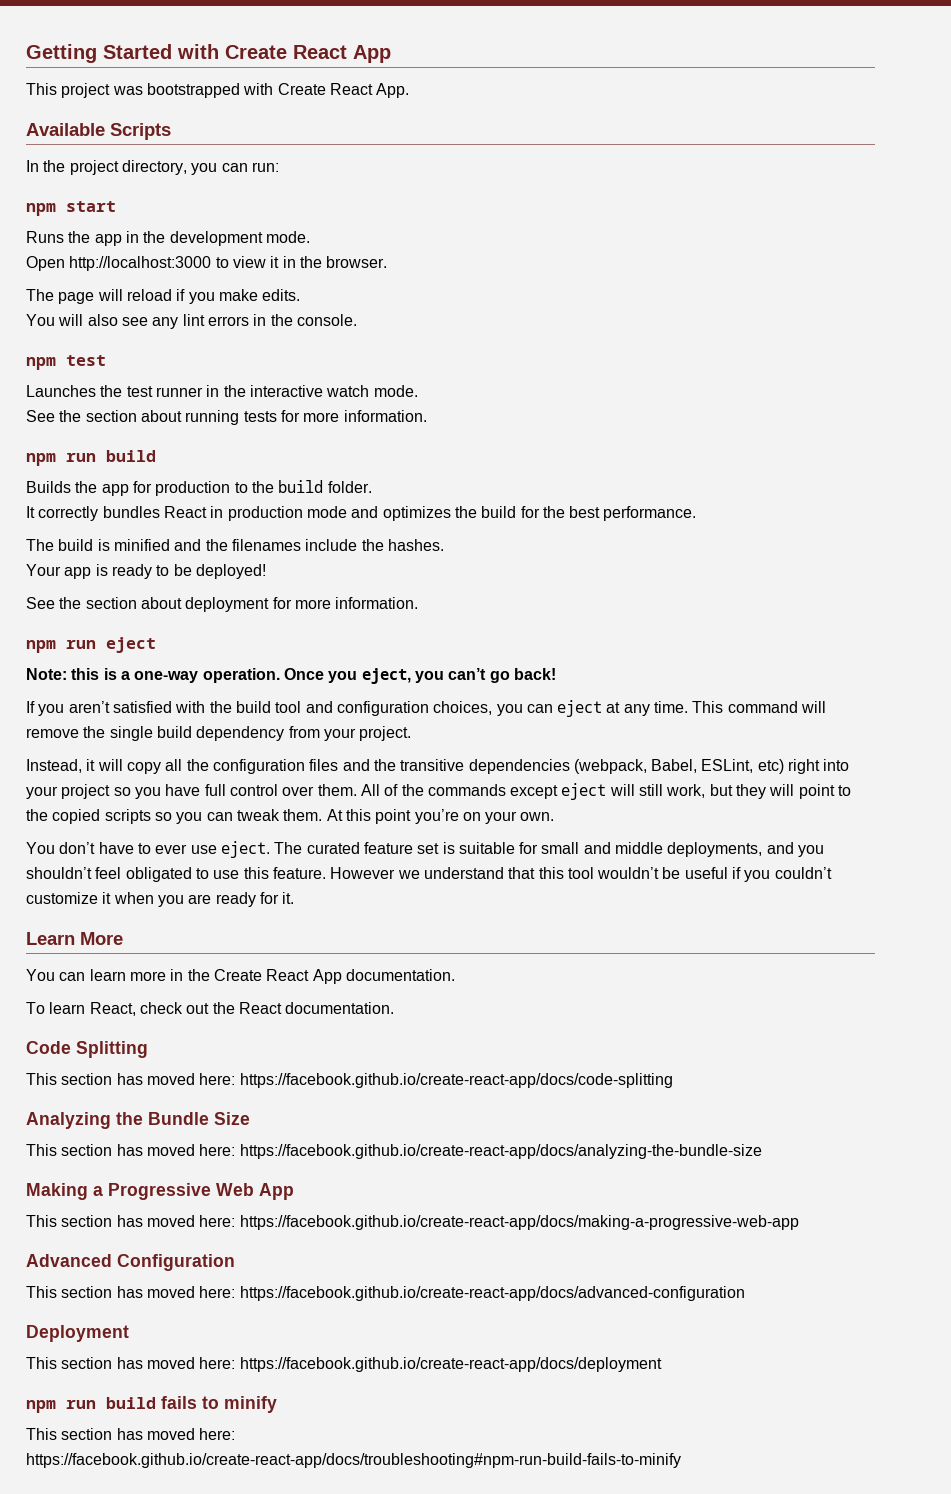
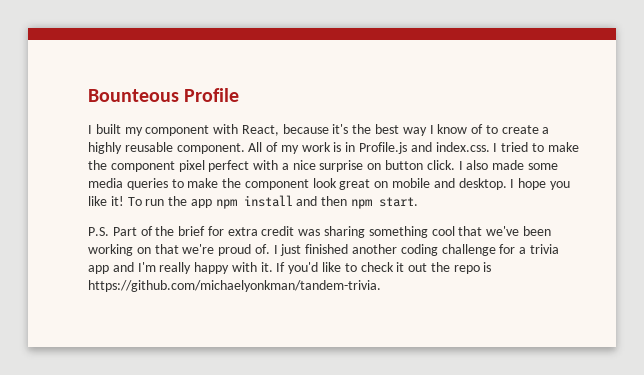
- Getting Started with Create React App
- This project was bootstrapped with Create React App.
- Available Scripts
- In the project directory, you can run:
- npm start
- Runs the app in the development mode.
- Open http://localhost:3000 to view it in the browser.
- The page will reload if you make edits.
- You will also see any lint errors in the console.
- npm test
- Launches the test runner in the interactive watch mode.
- See the section about running tests for more information.
- npm run build
- Builds the app for production to the build folder.
- It correctly bundles React in production mode and optimizes the build for the best performance.
- The build is minified and the filenames include the hashes.
- Your app is ready to be deployed!
- See the section about deployment for more information.
- npm run eject
- Note: this is a one-way operation. Once you eject, you can’t go back!
- If you aren’t satisfied with the build tool and configuration choices, you can eject at any time. This command will remove the single build dependency from your project.
- Instead, it will copy all the configuration files and the transitive dependencies (webpack, Babel, ESLint, etc) right into your project so you have full control over them. All of the commands except eject will still work, but they will point to the copied scripts so you can tweak them. At this point you’re on your own.
- You don’t have to ever use eject. The curated feature set is suitable for small and middle deployments, and you shouldn’t feel obligated to use this feature. However we understand that this tool wouldn’t be useful if you couldn’t customize it when you are ready for it.
- Learn More
- You can learn more in the Create React App documentation.
- To learn React, check out the React documentation.
- Code Splitting
- This section has moved here: https://facebook.github.io/create-react-app/docs/code-splitting
- Analyzing the Bundle Size
- This section has moved here: https://facebook.github.io/create-react-app/docs/analyzing-the-bundle-size
- Making a Progressive Web App
- This section has moved here: https://facebook.github.io/create-react-app/docs/making-a-progressive-web-app
- Advanced Configuration
- This section has moved here: https://facebook.github.io/create-react-app/docs/advanced-configuration
- Deployment
- This section has moved here: https://facebook.github.io/create-react-app/docs/deployment
- npm run build fails to minify
- This section has moved here: https://facebook.github.io/create-react-app/docs/troubleshooting#npm-run-build-fails-to-minify
+ Bounteous Profile
+ I built my component with React, because it's the best way I know of to create a highly reusable component. All of my work is in Profile.js and index.css. I tried to make the component pixel perfect with a nice surprise on button click. I also made some media queries to make the component look great on mobile and desktop. I hope you like it! To run the app npm install and then npm start.
+ P.S. Part of the brief for extra credit was sharing something cool that we've been working on that we're proud of. I just finished another coding challenge for a trivia app and I'm really happy with it. If you'd like to check it out the repo is https://github.com/michaelyonkman/tandem-trivia.

